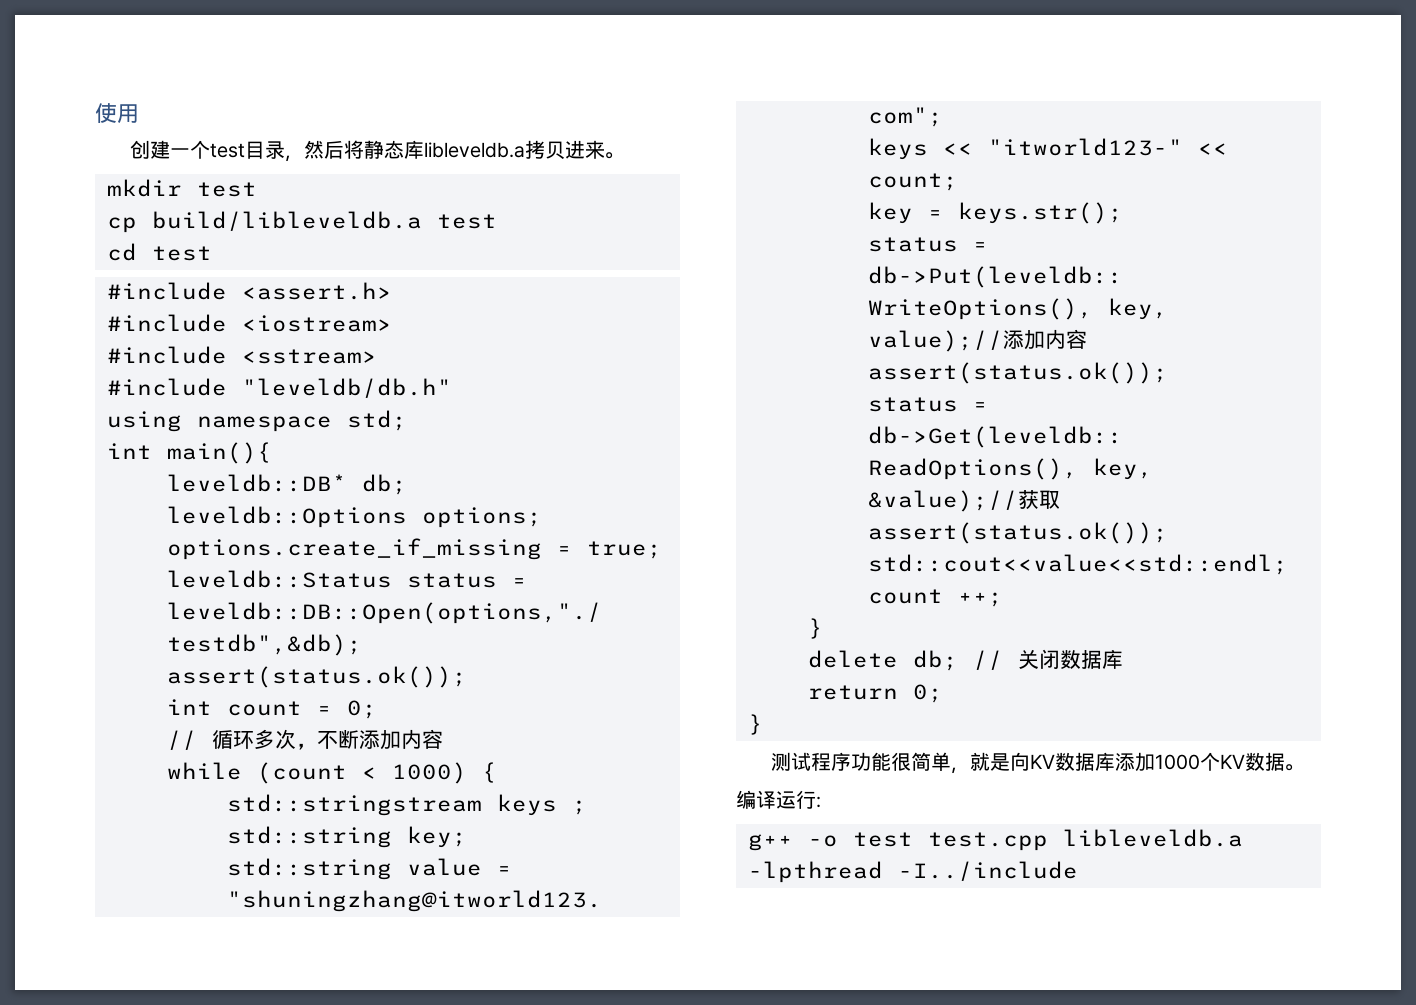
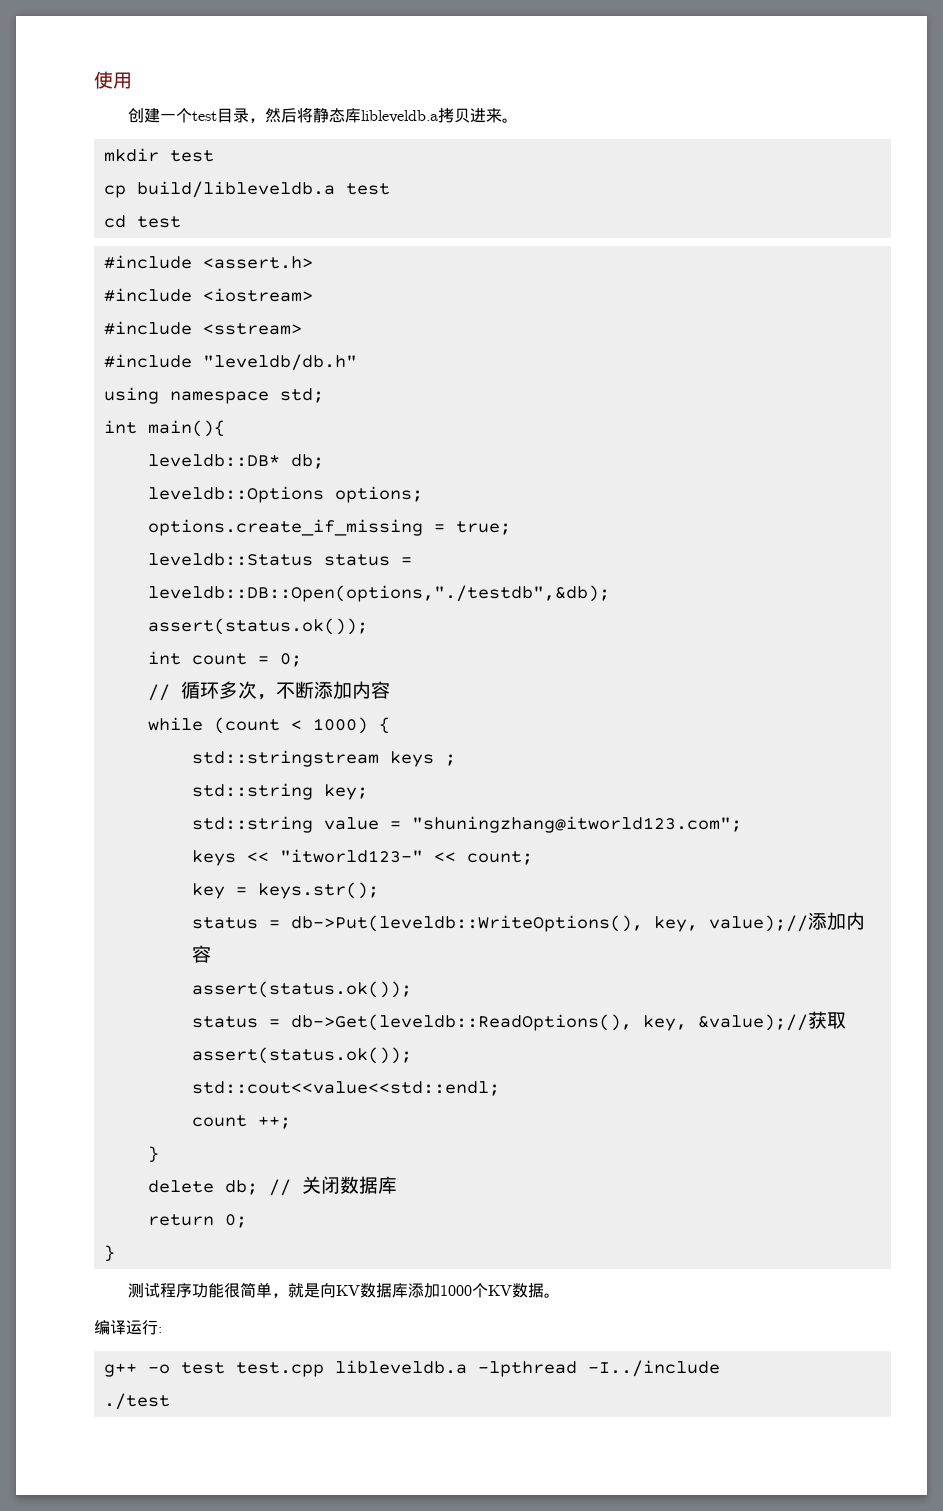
+ ./test

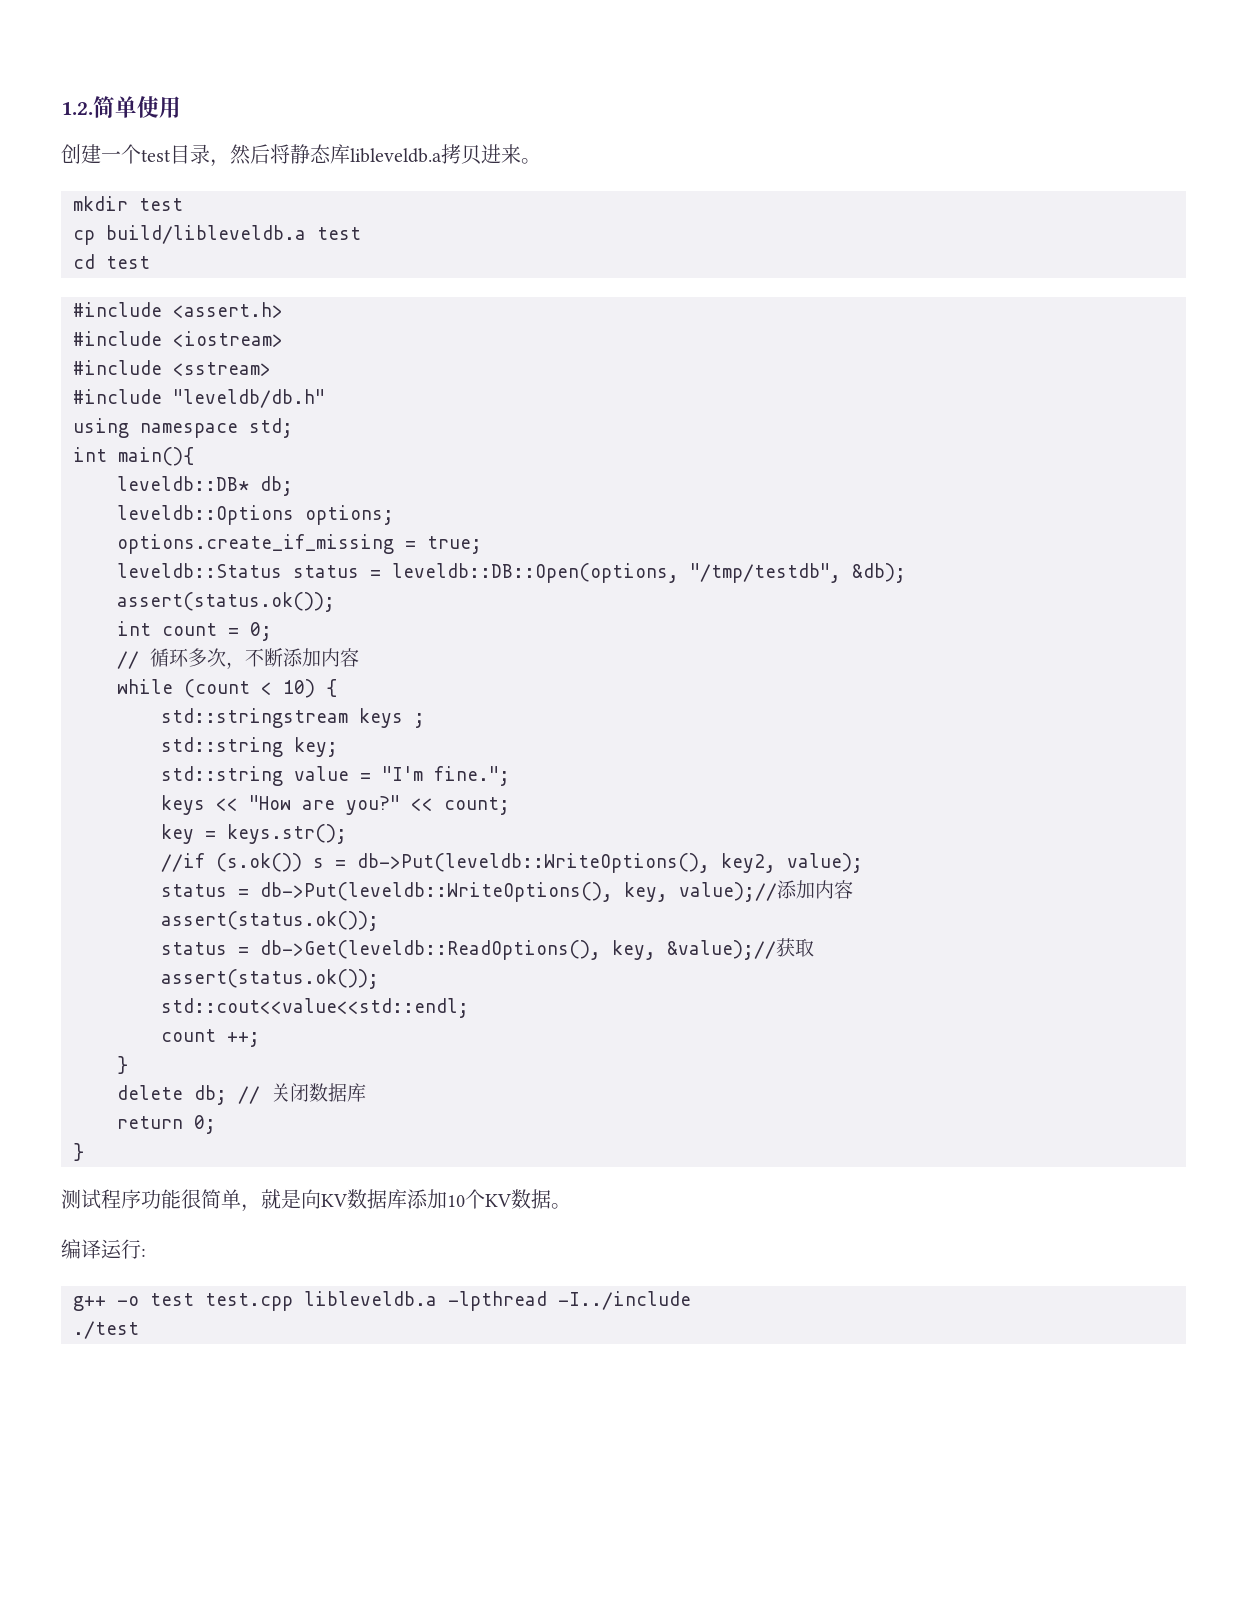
- 使用
+ 1.2.简单使用
- leveldb::Status status = leveldb::DB::Open(options,"./testdb",&db);
+ leveldb::Status status = leveldb::DB::Open(options, "/tmp/testdb", &db);
- while (count < 1000) {
+ while (count < 10) {
- std::string value = "shuningzhang@itworld123.com";
+ std::string value = "I'm fine.";
- keys << "itworld123-" << count;
+ keys << "How are you?" << count;
+ //if (s.ok()) s = db->Put(leveldb::WriteOptions(), key2, value);
- 测试程序功能很简单，就是向KV数据库添加1000个KV数据。
+ 测试程序功能很简单，就是向KV数据库添加10个KV数据。

